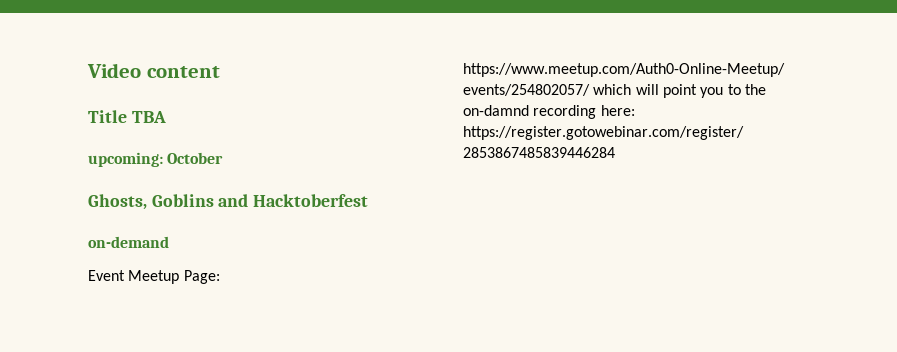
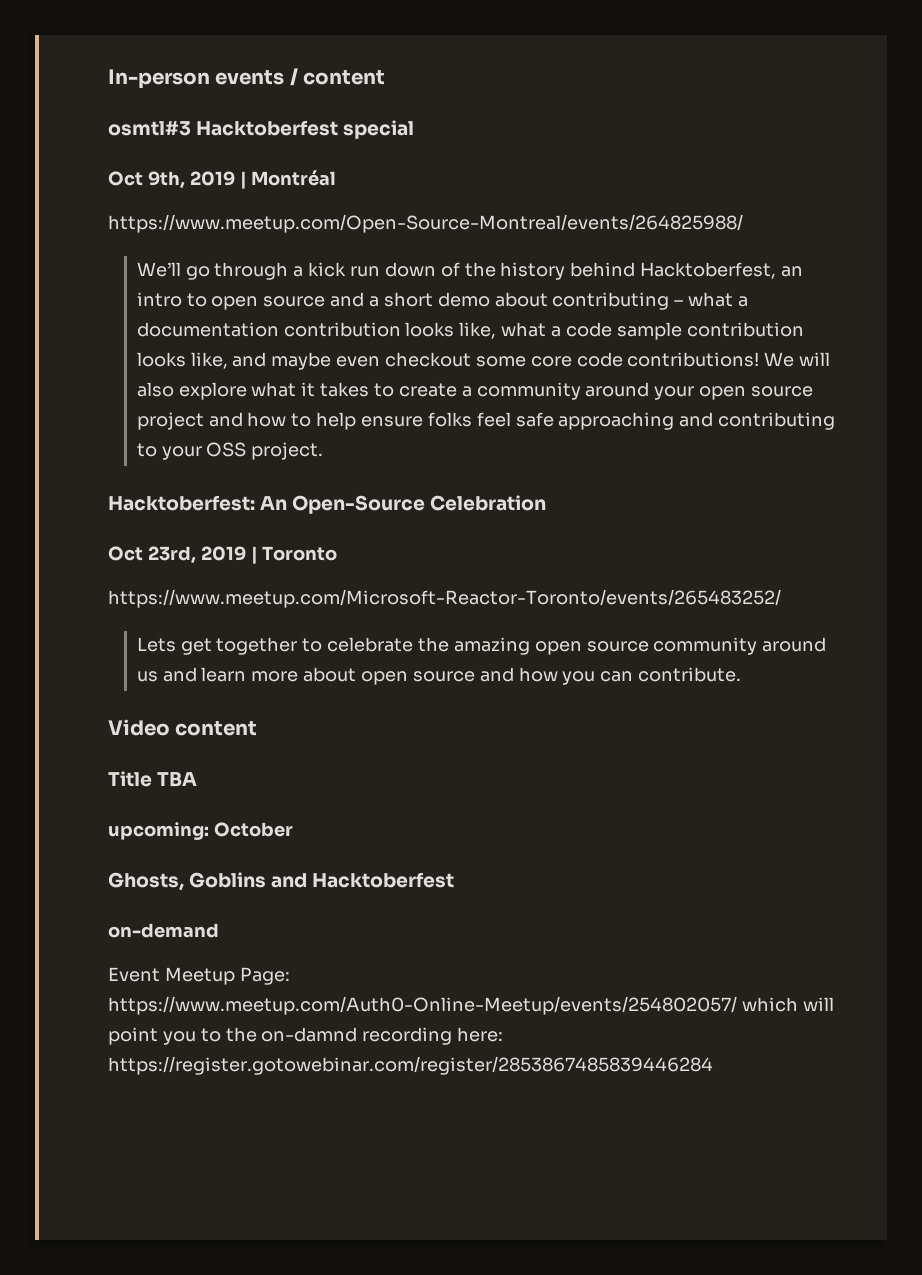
+ In-person events / content
+ osmtl#3 Hacktoberfest special
+ Oct 9th, 2019 | Montréal
+ https://www.meetup.com/Open-Source-Montreal/events/264825988/
+ We’ll go through a kick run down of the history behind Hacktoberfest, an intro to open source and a short demo about contributing – what a documentation contribution looks like, what a code sample contribution looks like, and maybe even checkout some core code contributions! We will also explore what it takes to create a community around your open source project and how to help ensure folks feel safe approaching and contributing to your OSS project.
+ Hacktoberfest: An Open-Source Celebration
+ Oct 23rd, 2019 | Toronto
+ https://www.meetup.com/Microsoft-Reactor-Toronto/events/265483252/
+ Lets get together to celebrate the amazing open source community around us and learn more about open source and how you can contribute.

